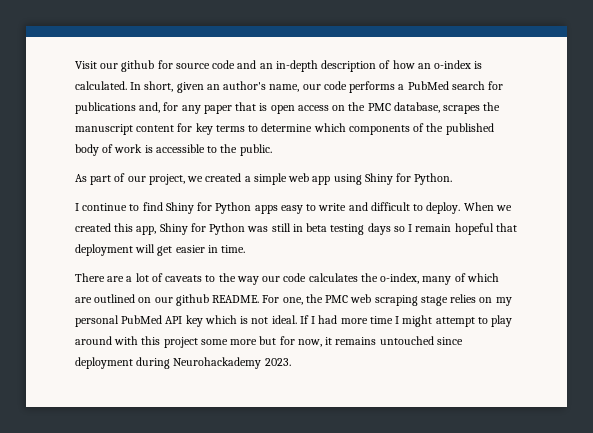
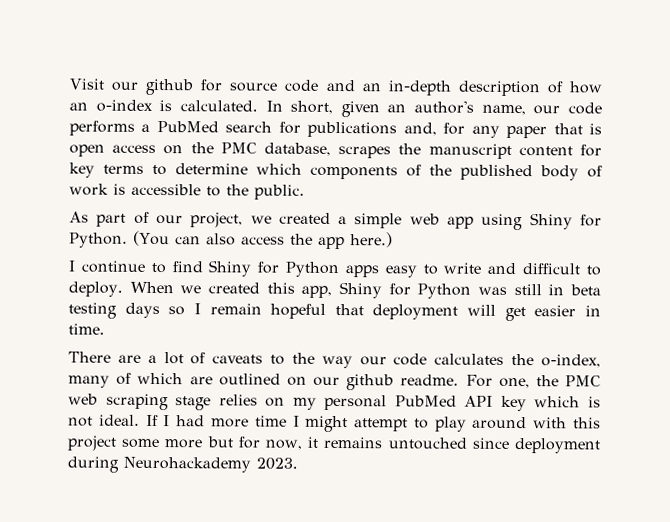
+ (You can also access the app here.)
- There are a lot of caveats to the way our code calculates the o-index, many of which are outlined on our github README.
+ There are a lot of caveats to the way our code calculates the o-index, many of which are outlined on our github readme.

